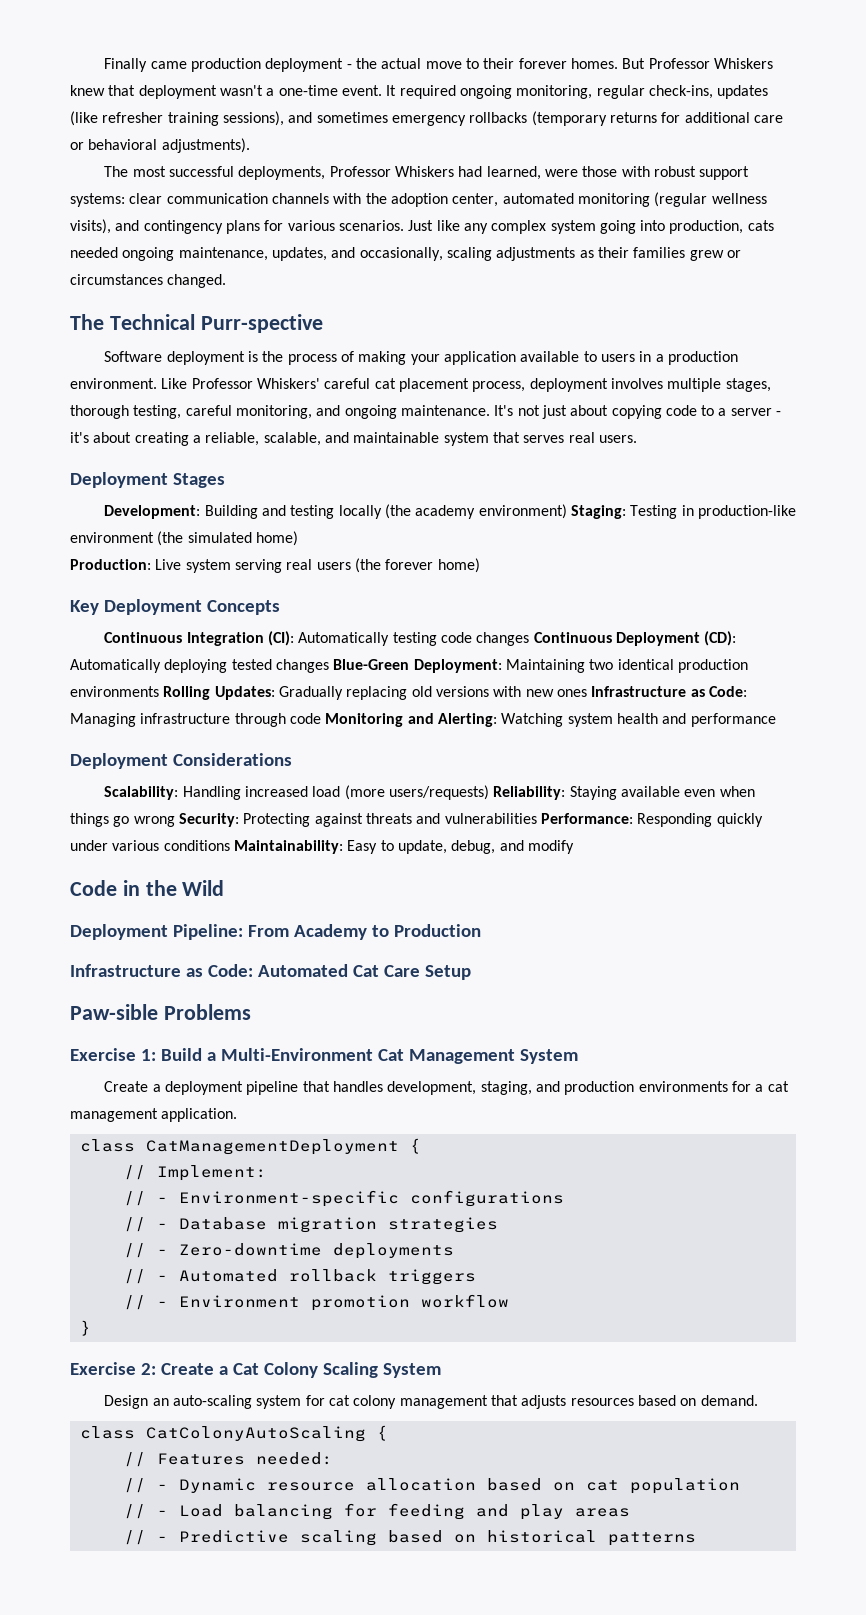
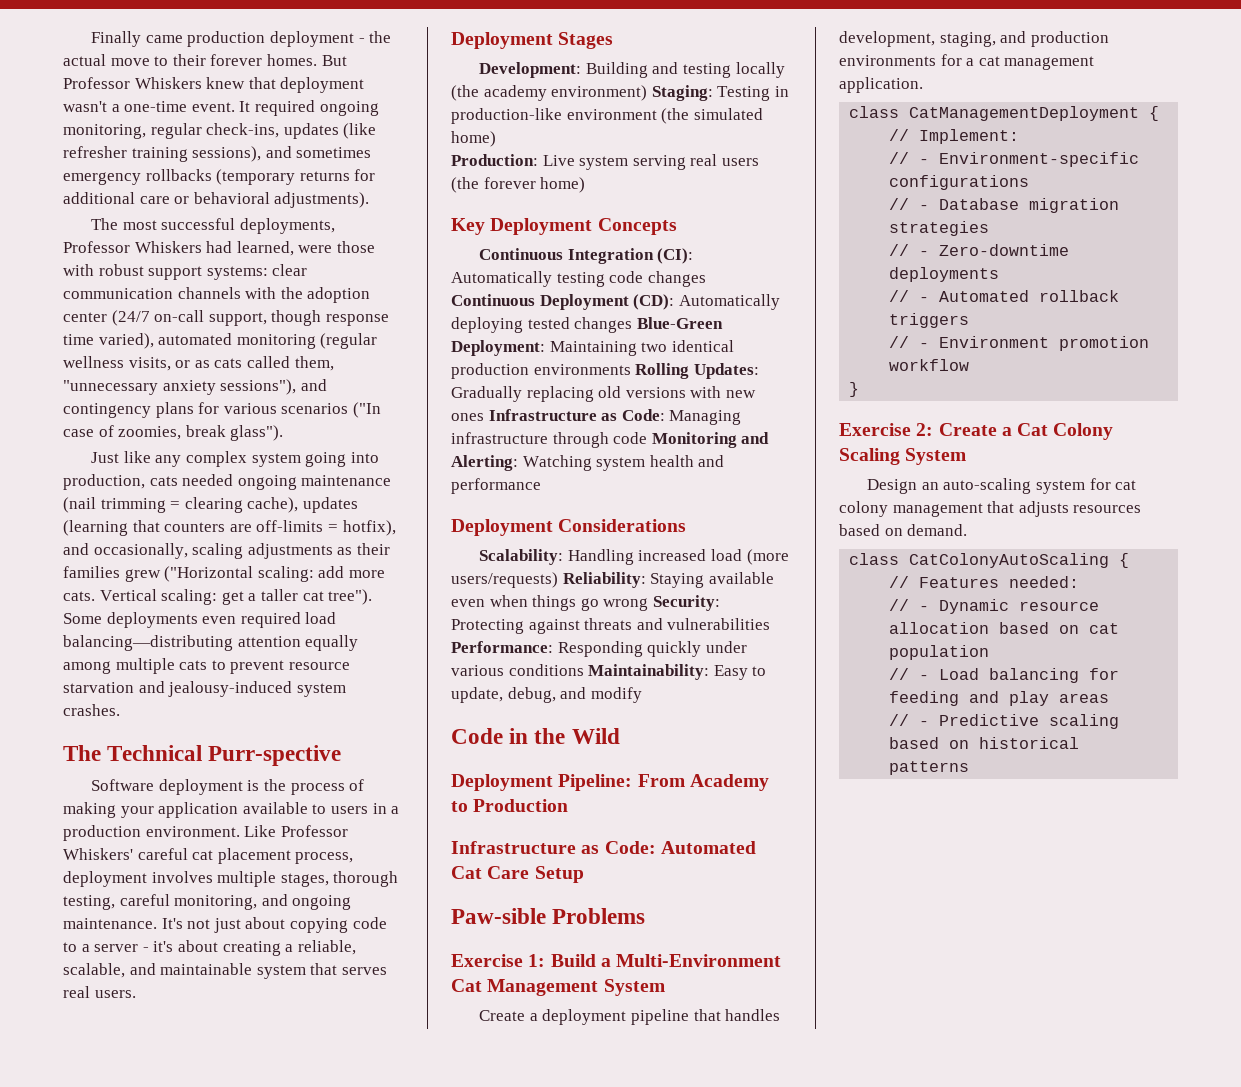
- The most successful deployments, Professor Whiskers had learned, were those with robust support systems: clear communication channels with the adoption center, automated monitoring (regular wellness visits), and contingency plans for various scenarios. Just like any complex system going into production, cats needed ongoing maintenance, updates, and occasionally, scaling adjustments as their families grew or circumstances changed.
+ The most successful deployments, Professor Whiskers had learned, were those with robust support systems: clear communication channels with the adoption center (24/7 on-call support, though response time varied), automated monitoring (regular wellness visits, or as cats called them, "unnecessary anxiety sessions"), and contingency plans for various scenarios ("In case of zoomies, break glass").
+ Just like any complex system going into production, cats needed ongoing maintenance (nail trimming = clearing cache), updates (learning that counters are off-limits = hotfix), and occasionally, scaling adjustments as their families grew ("Horizontal scaling: add more cats. Vertical scaling: get a taller cat tree"). Some deployments even required load balancing—distributing attention equally among multiple cats to prevent resource starvation and jealousy-induced system crashes.

